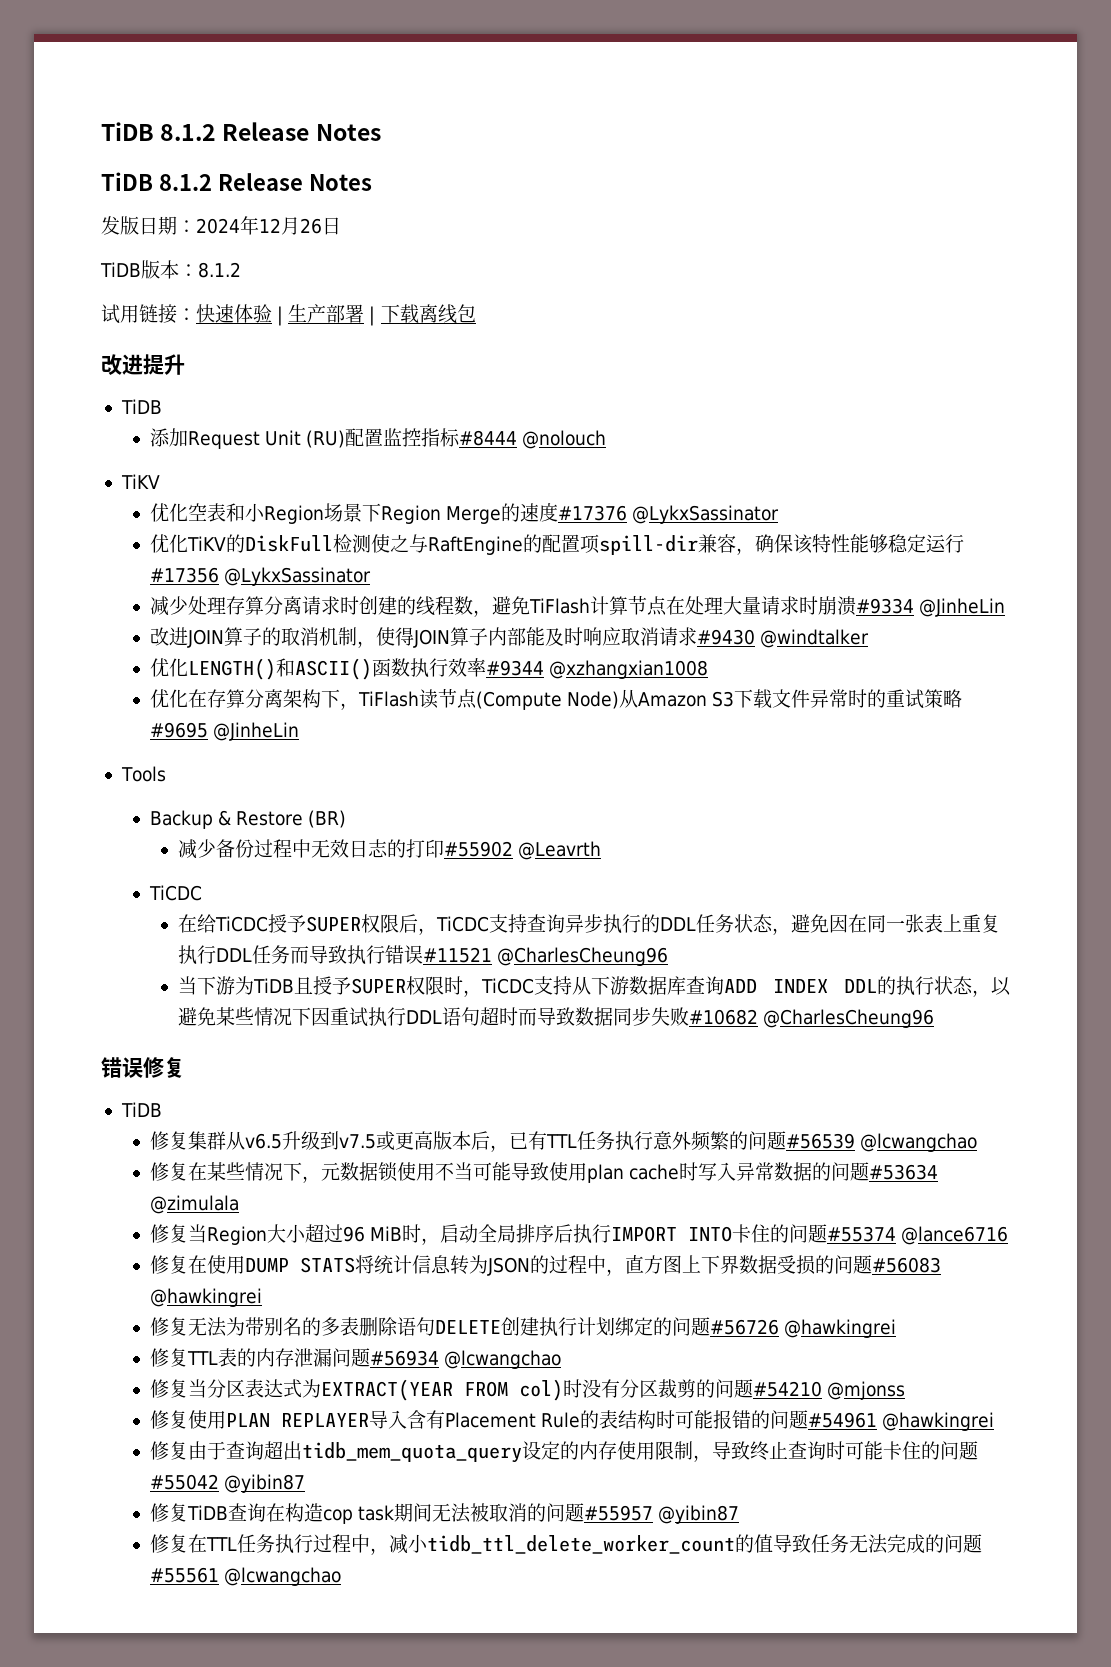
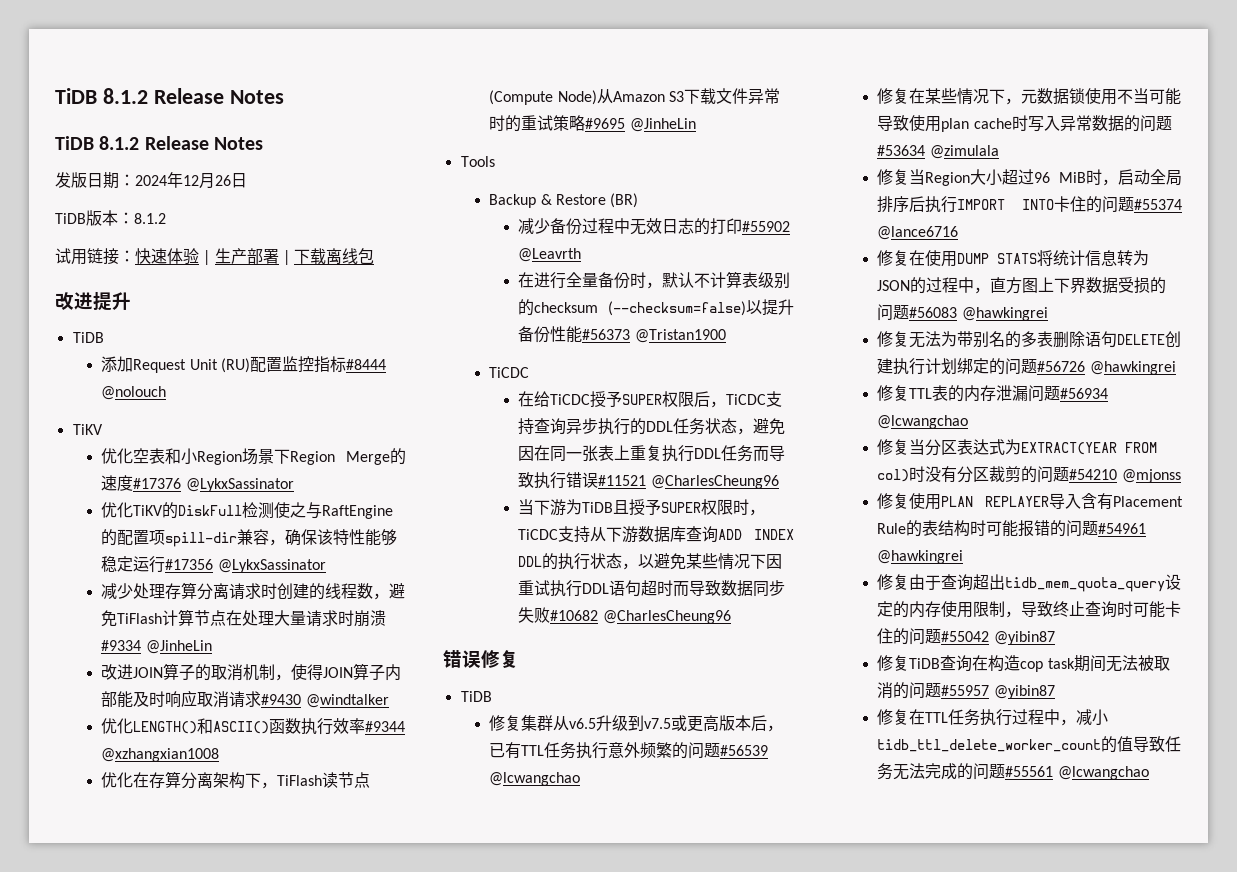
+ 在进行全量备份时，默认不计算表级别的checksum (--checksum=false)以提升备份性能#56373 @Tristan1900

